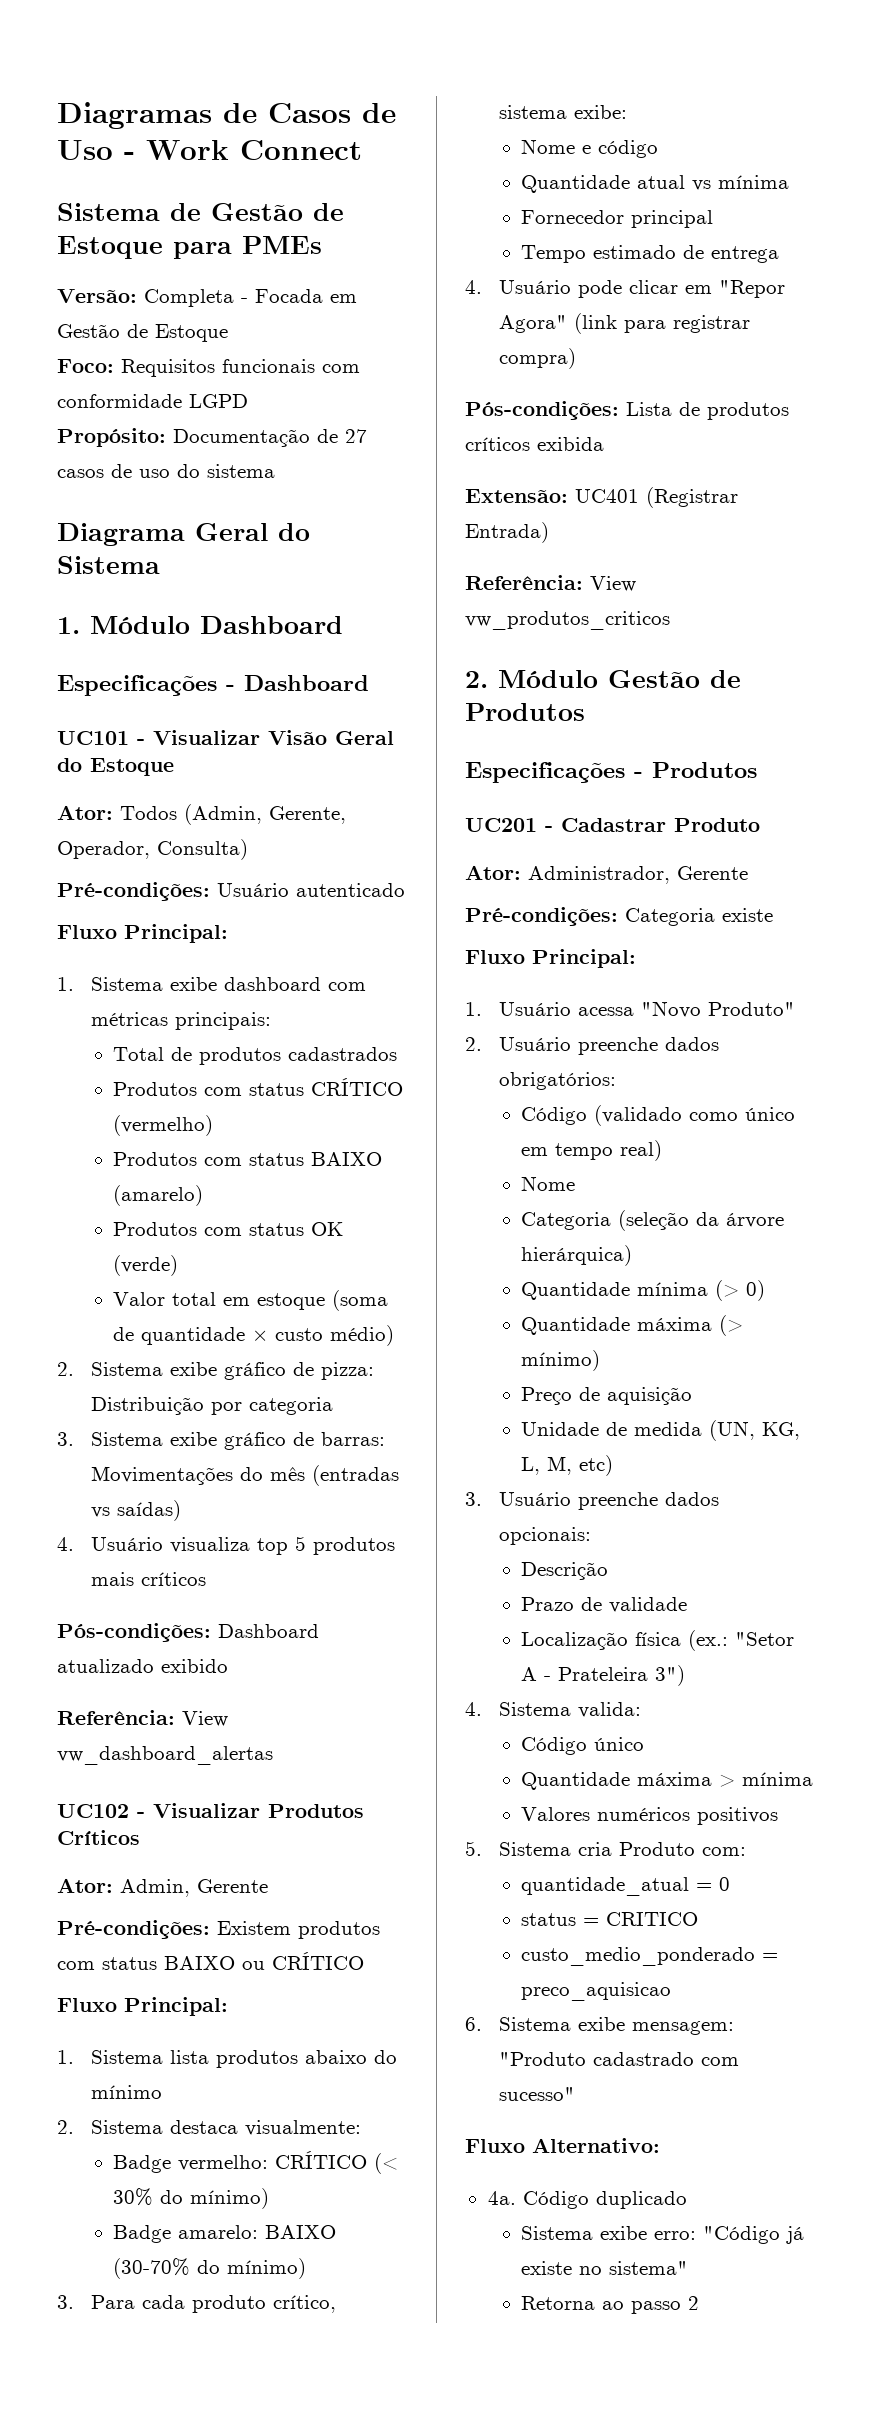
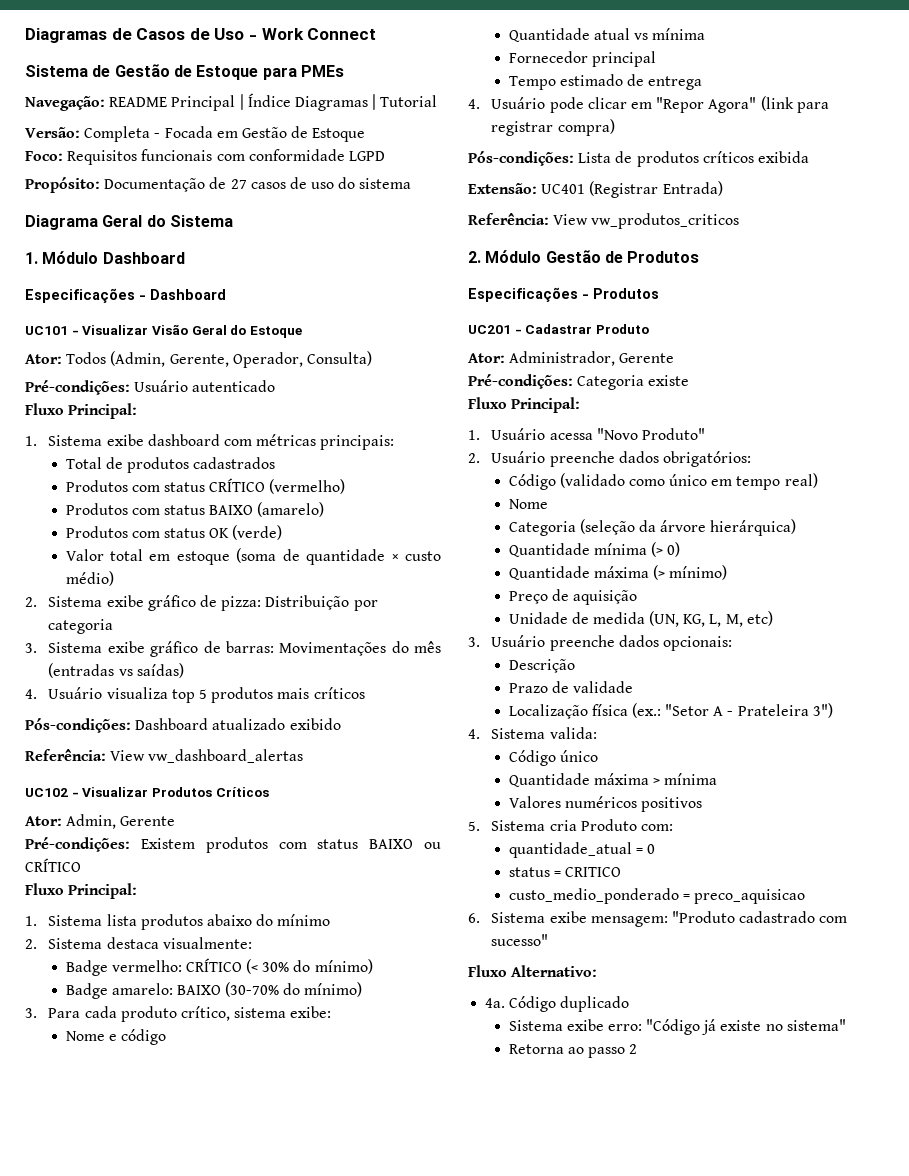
+ Navegação: README Principal | Índice Diagramas | Tutorial

